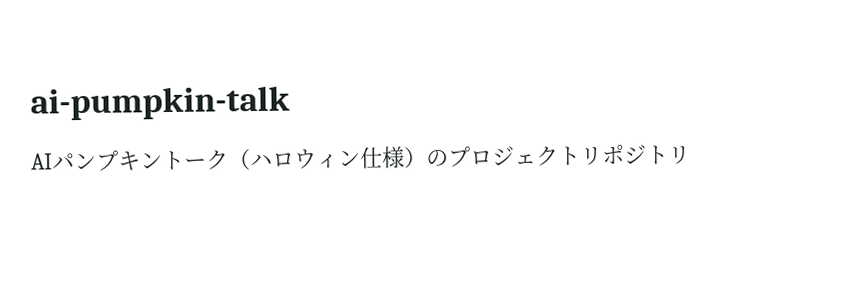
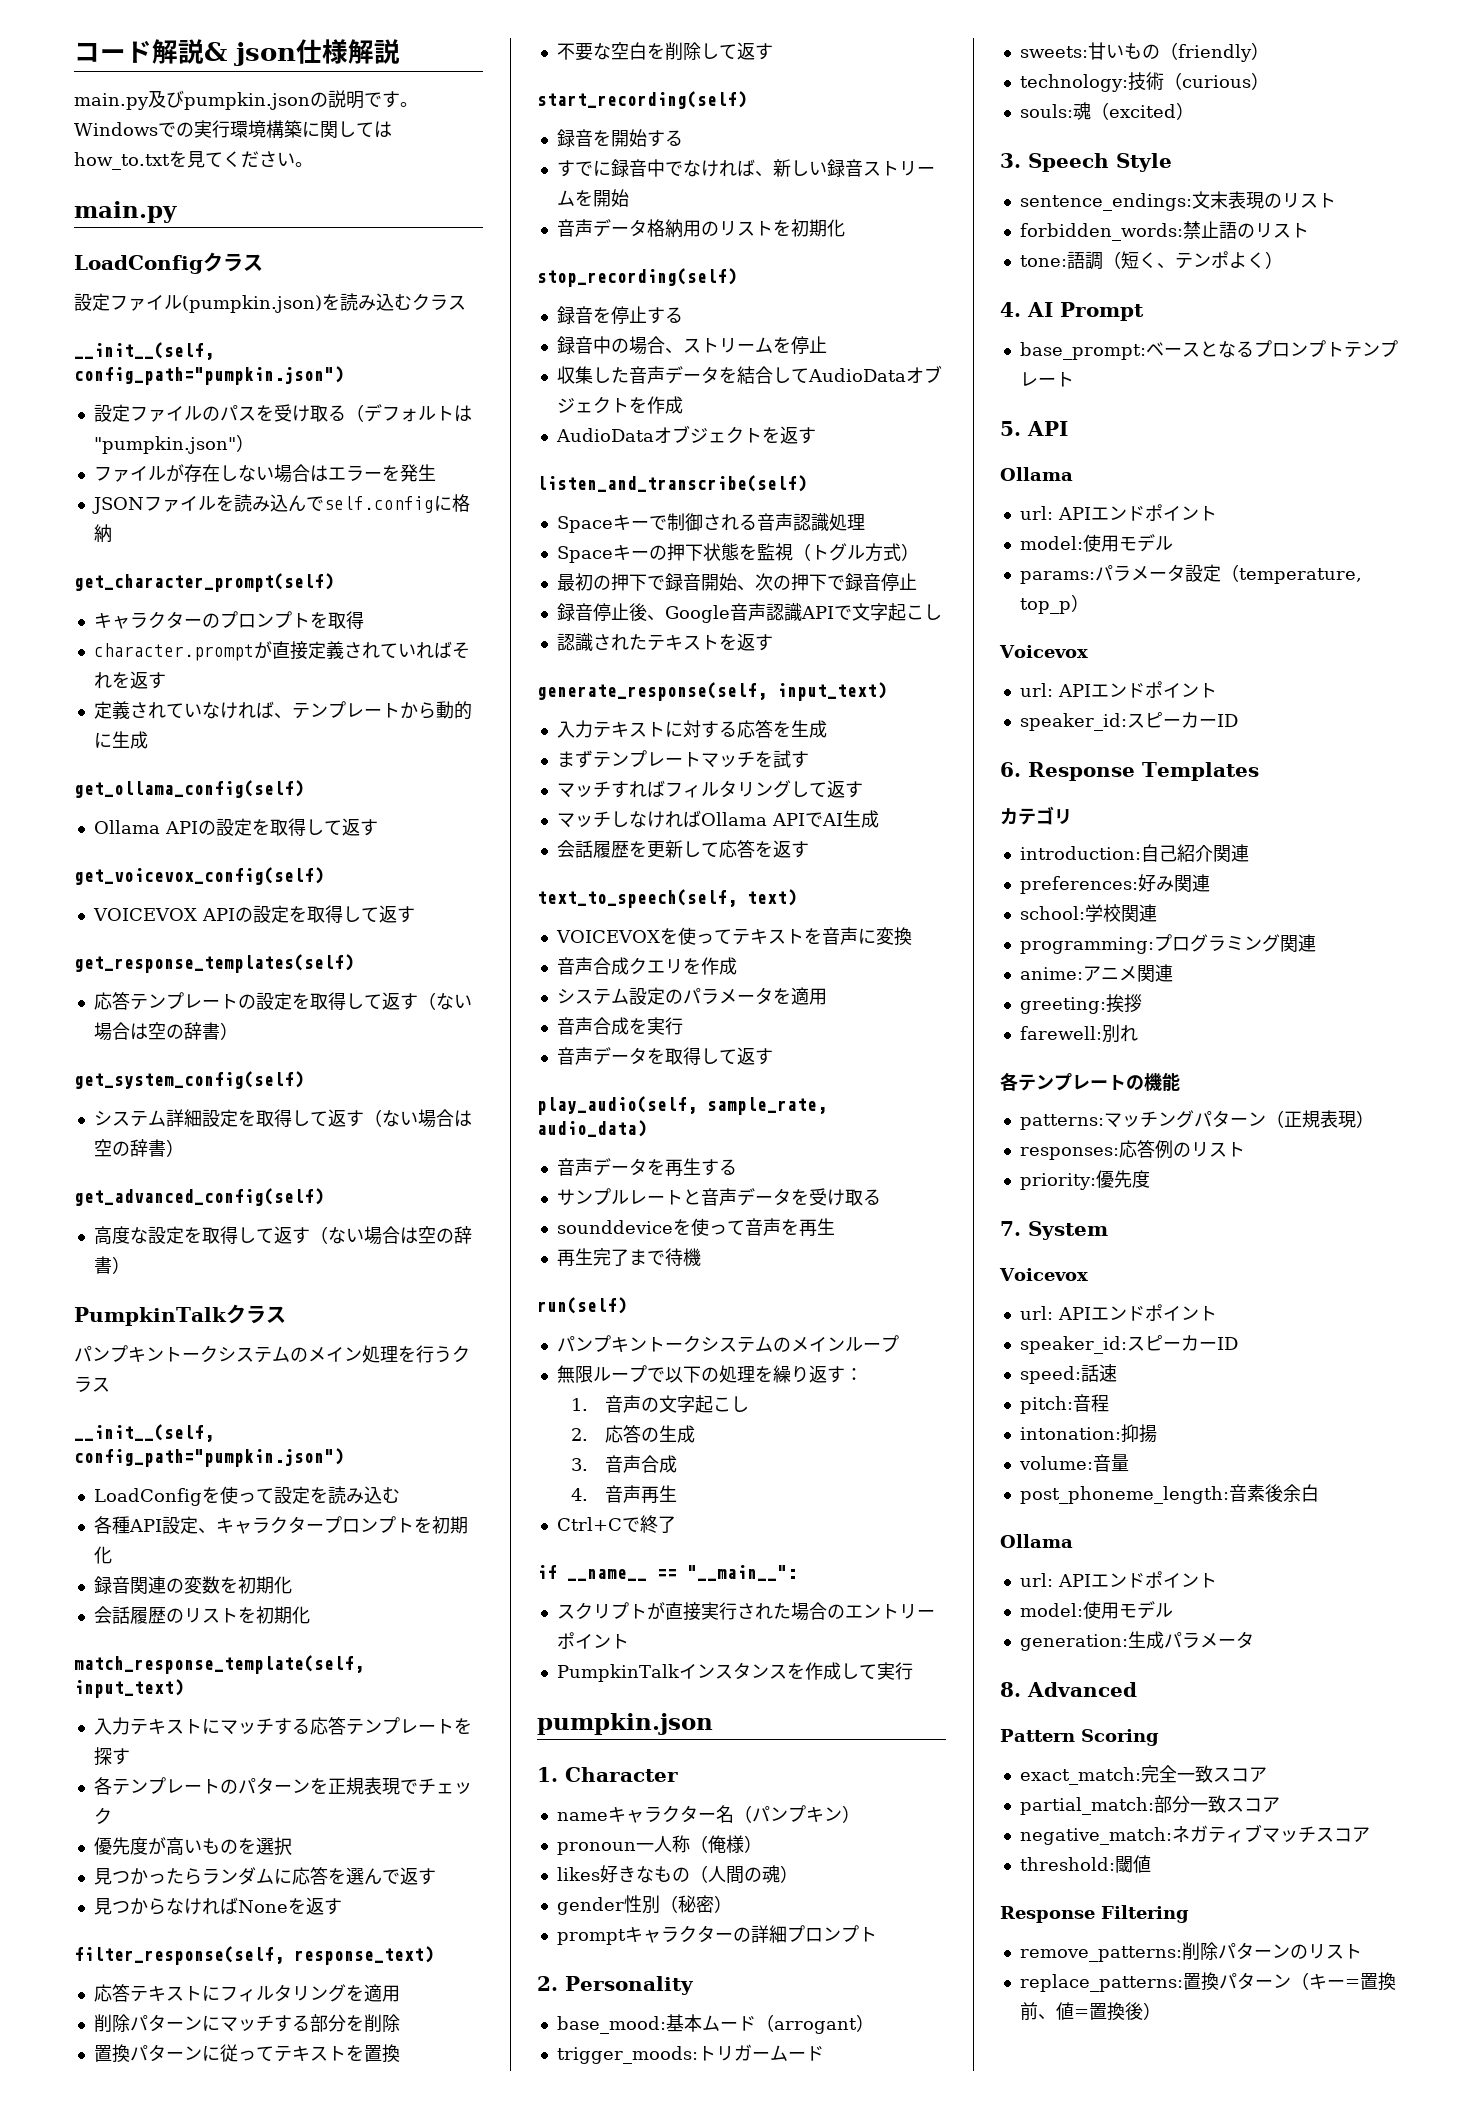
- ai-pumpkin-talk
- AIパンプキントーク（ハロウィン仕様）のプロジェクトリポジトリ
+ コード解説& json仕様解説
+ main.py及びpumpkin.jsonの説明です。Windowsでの実行環境構築に関してはhow_to.txtを見てください。
+ main.py
+ LoadConfigクラス
+ 設定ファイル(pumpkin.json)を読み込むクラス
+ __init__(self, config_path="pumpkin.json")
+ 設定ファイルのパスを受け取る（デフォルトは"pumpkin.json"）
+ ファイルが存在しない場合はエラーを発生
+ JSONファイルを読み込んでself.configに格納
+ get_character_prompt(self)
+ キャラクターのプロンプトを取得
+ character.promptが直接定義されていればそれを返す
+ 定義されていなければ、テンプレートから動的に生成
+ get_ollama_config(self)
+ Ollama APIの設定を取得して返す
+ get_voicevox_config(self)
+ VOICEVOX APIの設定を取得して返す
+ get_response_templates(self)
+ 応答テンプレートの設定を取得して返す（ない場合は空の辞書）
+ get_system_config(self)
+ システム詳細設定を取得して返す（ない場合は空の辞書）
+ get_advanced_config(self)
+ 高度な設定を取得して返す（ない場合は空の辞書）
+ PumpkinTalkクラス
+ パンプキントークシステムのメイン処理を行うクラス
+ __init__(self, config_path="pumpkin.json")
+ LoadConfigを使って設定を読み込む
+ 各種API設定、キャラクタープロンプトを初期化
+ 録音関連の変数を初期化
+ 会話履歴のリストを初期化
+ match_response_template(self, input_text)
+ 入力テキストにマッチする応答テンプレートを探す
+ 各テンプレートのパターンを正規表現でチェック
+ 優先度が高いものを選択
+ 見つかったらランダムに応答を選んで返す
+ 見つからなければNoneを返す
+ filter_response(self, response_text)
+ 応答テキストにフィルタリングを適用
+ 削除パターンにマッチする部分を削除
+ 置換パターンに従ってテキストを置換
+ 不要な空白を削除して返す
+ start_recording(self)
+ 録音を開始する
+ すでに録音中でなければ、新しい録音ストリームを開始
+ 音声データ格納用のリストを初期化
+ stop_recording(self)
+ 録音を停止する
+ 録音中の場合、ストリームを停止
+ 収集した音声データを結合してAudioDataオブジェクトを作成
+ AudioDataオブジェクトを返す
+ listen_and_transcribe(self)
+ Spaceキーで制御される音声認識処理
+ Spaceキーの押下状態を監視（トグル方式）
+ 最初の押下で録音開始、次の押下で録音停止
+ 録音停止後、Google音声認識APIで文字起こし
+ 認識されたテキストを返す
+ generate_response(self, input_text)
+ 入力テキストに対する応答を生成
+ まずテンプレートマッチを試す
+ マッチすればフィルタリングして返す
+ マッチしなければOllama APIでAI生成
+ 会話履歴を更新して応答を返す
+ text_to_speech(self, text)
+ VOICEVOXを使ってテキストを音声に変換
+ 音声合成クエリを作成
+ システム設定のパラメータを適用
+ 音声合成を実行
+ 音声データを取得して返す
+ play_audio(self, sample_rate, audio_data)
+ 音声データを再生する
+ サンプルレートと音声データを受け取る
+ sounddeviceを使って音声を再生
+ 再生完了まで待機
+ run(self)
+ パンプキントークシステムのメインループ
+ 無限ループで以下の処理を繰り返す：
+ 1.音声の文字起こし
+ 2.応答の生成
+ 3.音声合成
+ 4.音声再生
+ Ctrl+Cで終了
+ if __name__ == "__main__":
+ スクリプトが直接実行された場合のエントリーポイント
+ PumpkinTalkインスタンスを作成して実行
+ pumpkin.json
+ 1. Character
+ nameキャラクター名（パンプキン）
+ pronoun一人称（俺様）
+ likes好きなもの（人間の魂）
+ gender性別（秘密）
+ promptキャラクターの詳細プロンプト
+ 2. Personality
+ base_mood:基本ムード（arrogant）
+ trigger_moods:トリガームード
+ sweets:甘いもの（friendly）
+ technology:技術（curious）
+ souls:魂（excited）
+ 3. Speech Style
+ sentence_endings:文末表現のリスト
+ forbidden_words:禁止語のリスト
+ tone:語調（短く、テンポよく）
+ 4. AI Prompt
+ base_prompt:ベースとなるプロンプトテンプレート
+ 5. API
+ Ollama
+ url: APIエンドポイント
+ model:使用モデル
+ params:パラメータ設定（temperature, top_p）
+ Voicevox
+ url: APIエンドポイント
+ speaker_id:スピーカーID
+ 6. Response Templates
+ カテゴリ
+ introduction:自己紹介関連
+ preferences:好み関連
+ school:学校関連
+ programming:プログラミング関連
+ anime:アニメ関連
+ greeting:挨拶
+ farewell:別れ
+ 各テンプレートの機能
+ patterns:マッチングパターン（正規表現）
+ responses:応答例のリスト
+ priority:優先度
+ 7. System
+ Voicevox
+ url: APIエンドポイント
+ speaker_id:スピーカーID
+ speed:話速
+ pitch:音程
+ intonation:抑揚
+ volume:音量
+ post_phoneme_length:音素後余白
+ Ollama
+ url: APIエンドポイント
+ model:使用モデル
+ generation:生成パラメータ
+ 8. Advanced
+ Pattern Scoring
+ exact_match:完全一致スコア
+ partial_match:部分一致スコア
+ negative_match:ネガティブマッチスコア
+ threshold:閾値
+ Response Filtering
+ remove_patterns:削除パターンのリスト
+ replace_patterns:置換パターン（キー=置換前、値=置換後）

